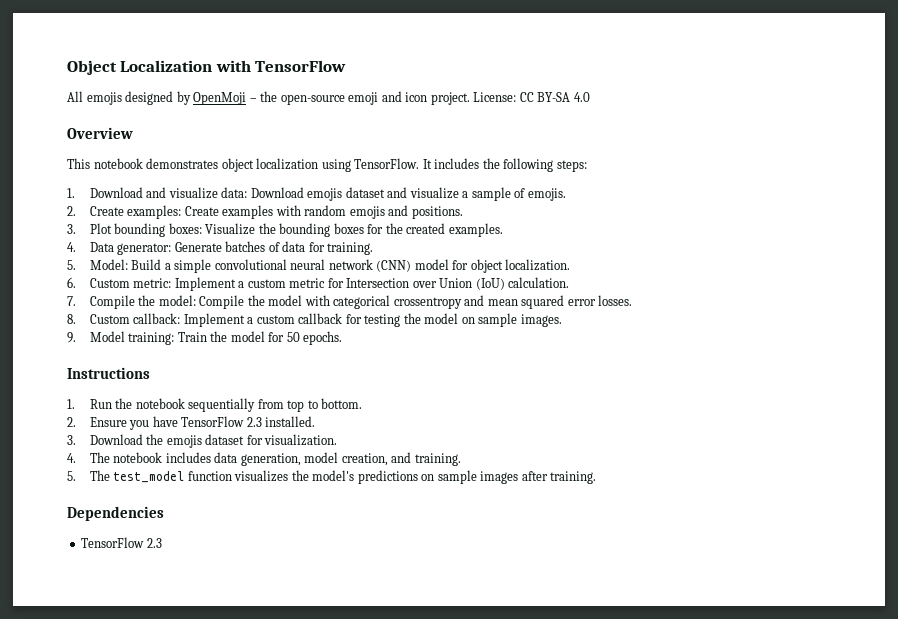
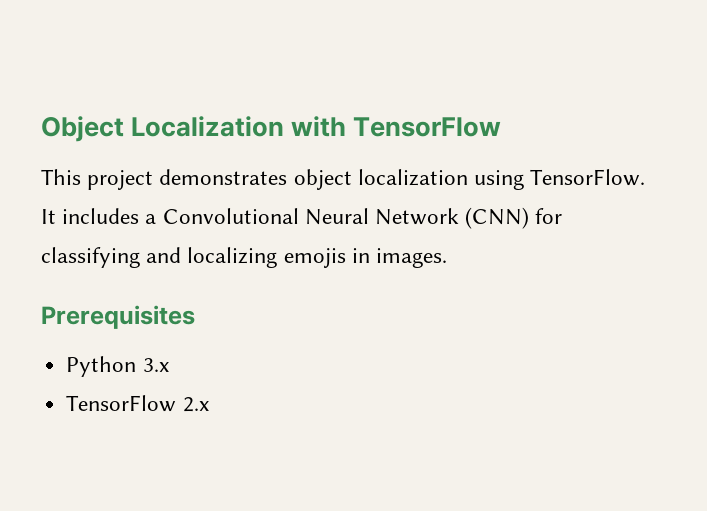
- All emojis designed by OpenMoji – the open-source emoji and icon project. License: CC BY-SA 4.0
- Overview
- This notebook demonstrates object localization using TensorFlow.
+ This project demonstrates object localization using TensorFlow.
- It includes the following steps:
- 1. Download and visualize data: Download emojis dataset and visualize a sample of emojis.
- 2. Create examples: Create examples with random emojis and positions.
- 3. Plot bounding boxes: Visualize the bounding boxes for the created examples.
- 4. Data generator: Generate batches of data for training.
- 5. Model: Build a simple convolutional neural network (CNN) model for object localization.
- 6. Custom metric: Implement a custom metric for Intersection over Union (IoU) calculation.
- 7. Compile the model: Compile the model with categorical crossentropy and mean squared error losses.
- 8. Custom callback: Implement a custom callback for testing the model on sample images.
- 9. Model training: Train the model for 50 epochs.
- Instructions
- 1. Run the notebook sequentially from top to bottom.
- 2. Ensure you have TensorFlow 2.3 installed.
- 3. Download the emojis dataset for visualization.
- 4. The notebook includes data generation, model creation, and training.
- 5. The test_model function visualizes the model's predictions on sample images after training.
- Dependencies
- TensorFlow 2.3
+ It includes a Convolutional Neural Network (CNN) for classifying and localizing emojis in images.
+ Prerequisites
+ Python 3.x
+ TensorFlow 2.x

